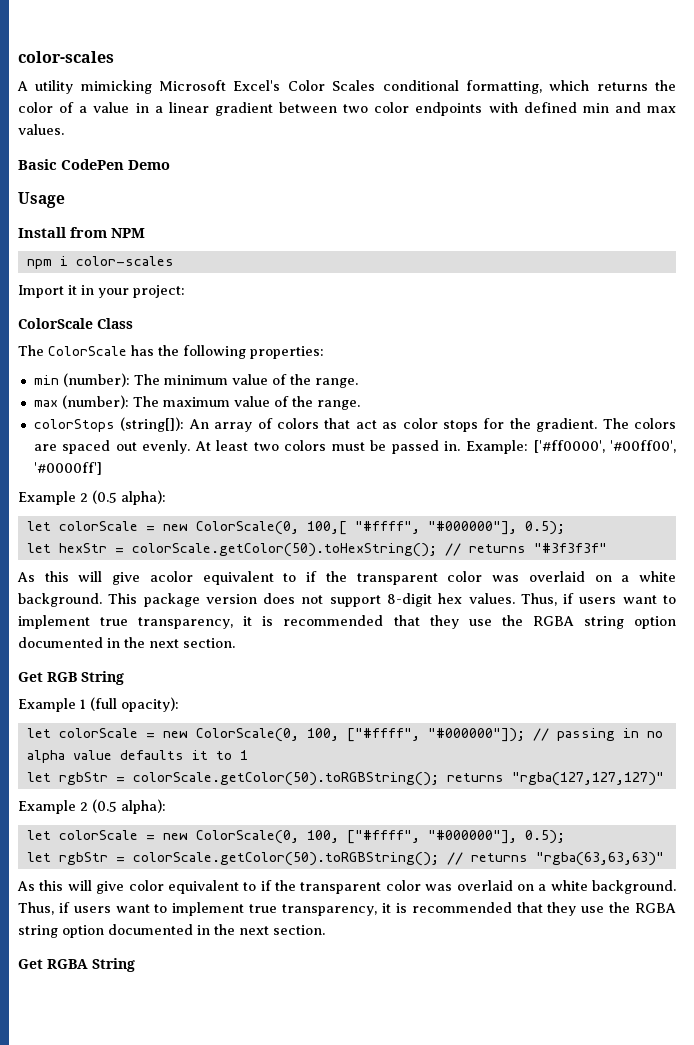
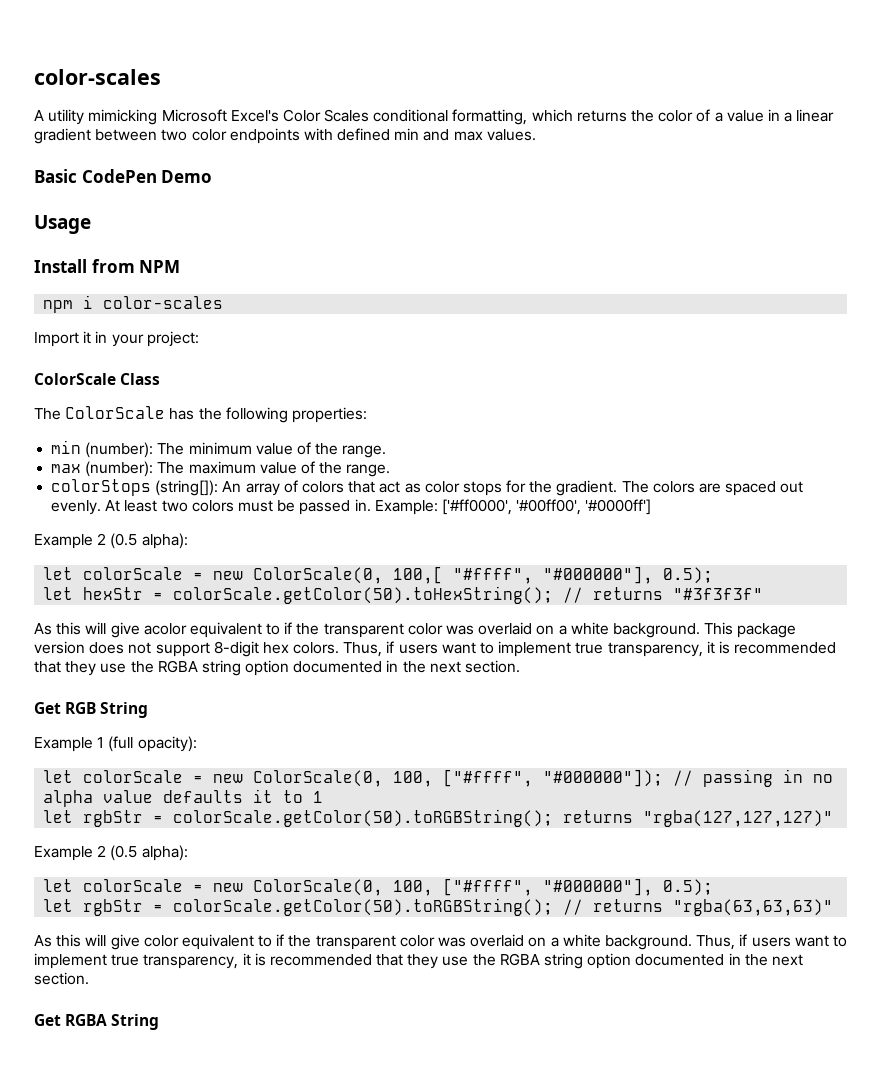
- This package version does not support 8-digit hex values.
+ This package version does not support 8-digit hex colors.

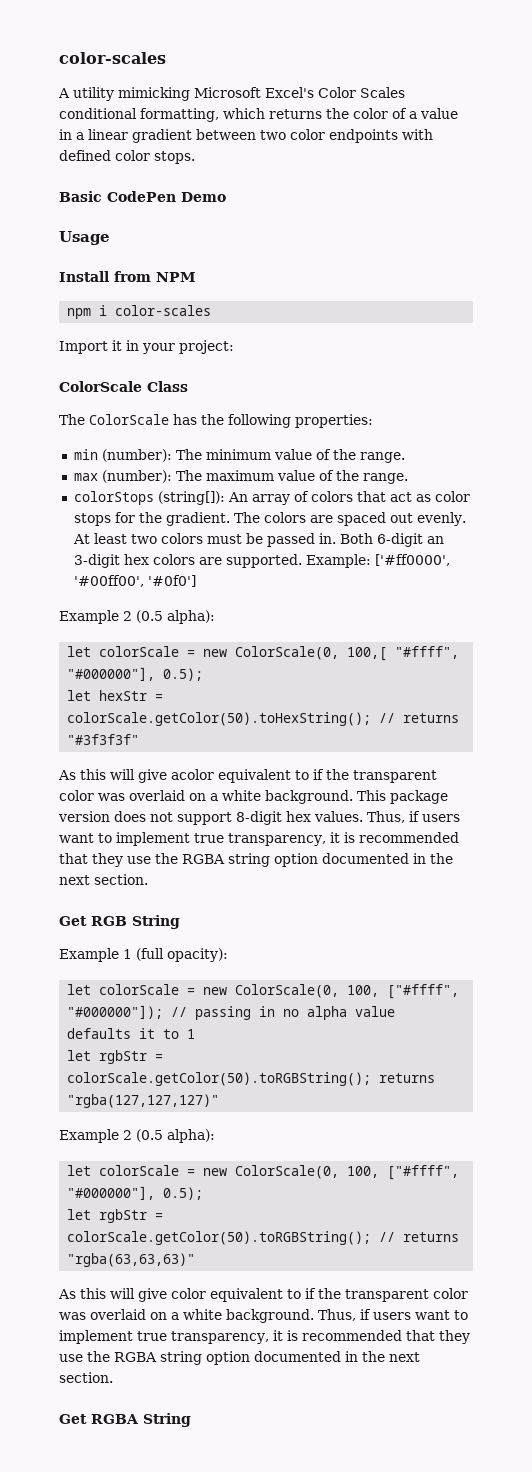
- A utility mimicking Microsoft Excel's Color Scales conditional formatting, which returns the color of a value in a linear gradient between two color endpoints with defined min and max values.
+ A utility mimicking Microsoft Excel's Color Scales conditional formatting, which returns the color of a value in a linear gradient between two color endpoints with defined color stops.
+ Both 6-digit an 3-digit hex colors are supported.
- Example: ['#ff0000', '#00ff00', '#0000ff']
+ Example: ['#ff0000', '#00ff00', '#0f0']
- This package version does not support 8-digit hex colors.
+ This package version does not support 8-digit hex values.

